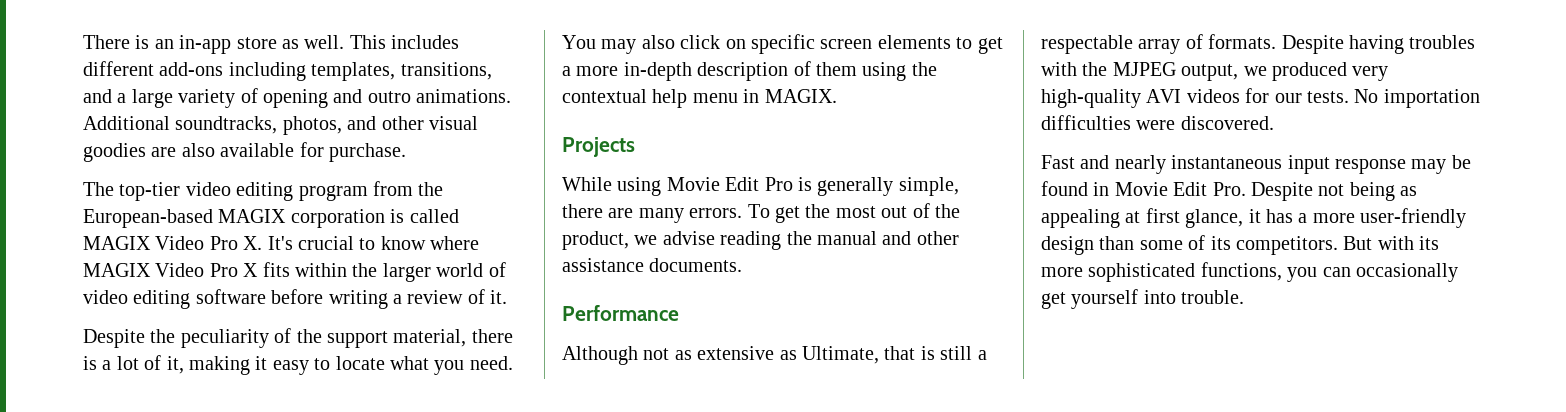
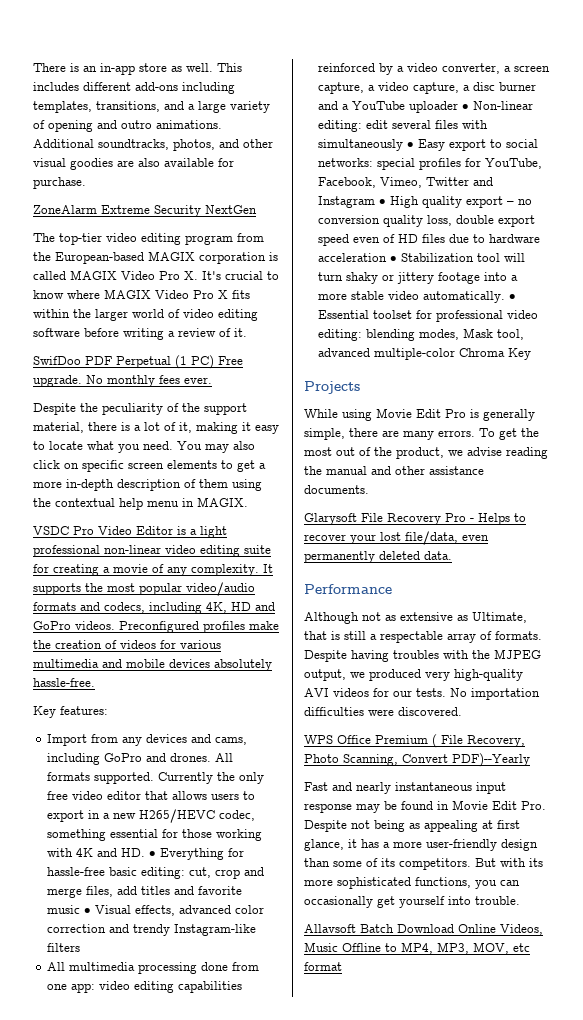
+ ZoneAlarm Extreme Security NextGen
+ SwifDoo PDF Perpetual (1 PC) Free upgrade. No monthly fees ever.
+ VSDC Pro Video Editor is a light professional non-linear video editing suite for creating a movie of any complexity. It supports the most popular video/audio formats and codecs, including 4K, HD and GoPro videos. Preconfigured profiles make the creation of videos for various multimedia and mobile devices absolutely hassle-free.
+ Key features:
+ Import from any devices and cams, including GoPro and drones. All formats supported. Сurrently the only free video editor that allows users to export in a new H265/HEVC codec, something essential for those working with 4K and HD. • Everything for hassle-free basic editing: cut, crop and merge files, add titles and favorite music • Visual effects, advanced color correction and trendy Instagram-like filters
+ All multimedia processing done from one app: video editing capabilities reinforced by a video converter, a screen capture, a video capture, a disc burner and a YouTube uploader • Non-linear editing: edit several files with simultaneously • Easy export to social networks: special profiles for YouTube, Facebook, Vimeo, Twitter and Instagram • High quality export – no conversion quality loss, double export speed even of HD files due to hardware acceleration • Stabilization tool will turn shaky or jittery footage into a more stable video automatically. • Essential toolset for professional video editing: blending modes, Mask tool, advanced multiple-color Chroma Key
+ Glarysoft File Recovery Pro - Helps to recover your lost file/data, even permanently deleted data.
+ WPS Office Premium ( File Recovery, Photo Scanning, Convert PDF)--Yearly
+ Allavsoft Batch Download Online Videos, Music Offline to MP4, MP3, MOV, etc format

